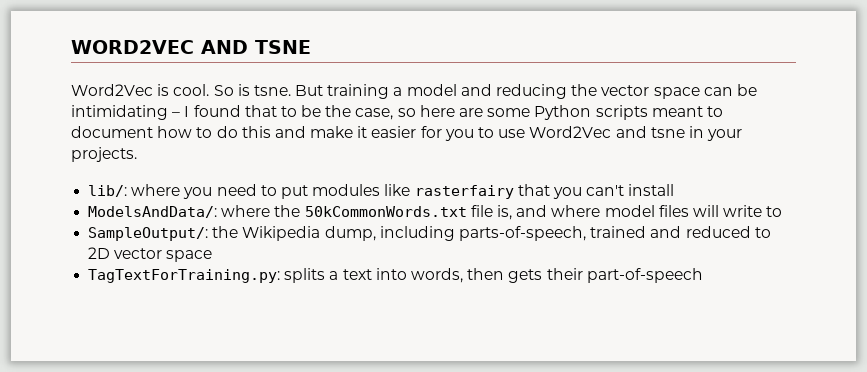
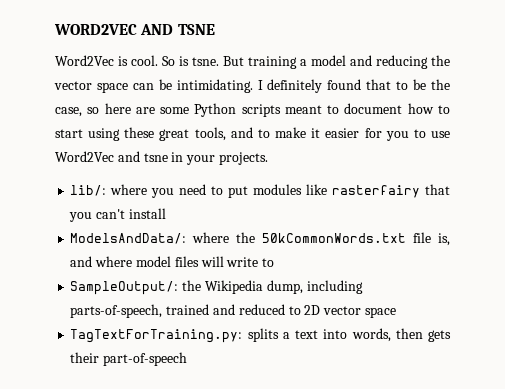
- But training a model and reducing the vector space can be intimidating – I found that to be the case, so here are some Python scripts meant to document how to do this and make it easier for you to use Word2Vec and tsne in your projects.
+ But training a model and reducing the vector space can be intimidating. I definitely found that to be the case, so here are some Python scripts meant to document how to start using these great tools, and to make it easier for you to use Word2Vec and tsne in your projects.

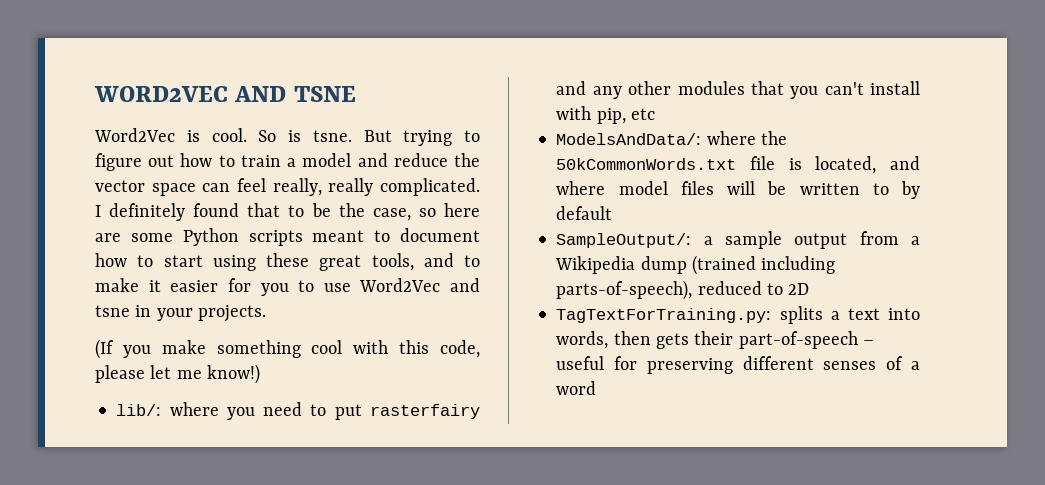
- But training a model and reducing the vector space can be intimidating.
+ But trying to figure out how to train a model and reduce the vector space can feel really, really complicated.
+ (If you make something cool with this code, please let me know!)
- lib/: where you need to put modules like rasterfairy that you can't install
+ lib/: where you need to put rasterfairy and any other modules that you can't install with pip, etc
- ModelsAndData/: where the 50kCommonWords.txt file is, and where model files will write to
+ ModelsAndData/: where the 50kCommonWords.txt file is located, and where model files will be written to by default
- SampleOutput/: the Wikipedia dump, including parts-of-speech, trained and reduced to 2D vector space
+ SampleOutput/: a sample output from a Wikipedia dump (trained including parts-of-speech), reduced to 2D
- TagTextForTraining.py: splits a text into words, then gets their part-of-speech
+ TagTextForTraining.py: splits a text into words, then gets their part-of-speech – useful for preserving different senses of a word

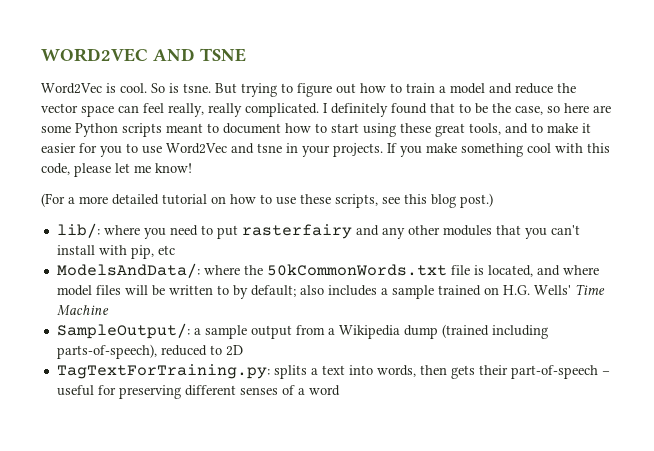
- I definitely found that to be the case, so here are some Python scripts meant to document how to start using these great tools, and to make it easier for you to use Word2Vec and tsne in your projects.
- (If you make something cool with this code, please let me know!)
+ I definitely found that to be the case, so here are some Python scripts meant to document how to start using these great tools, and to make it easier for you to use Word2Vec and tsne in your projects. If you make something cool with this code, please let me know!
+ (For a more detailed tutorial on how to use these scripts, see this blog post.)
- ModelsAndData/: where the 50kCommonWords.txt file is located, and where model files will be written to by default
+ ModelsAndData/: where the 50kCommonWords.txt file is located, and where model files will be written to by default; also includes a sample trained on H.G. Wells' Time Machine

